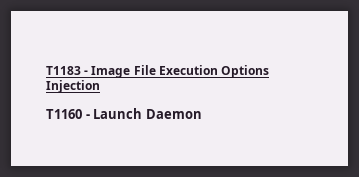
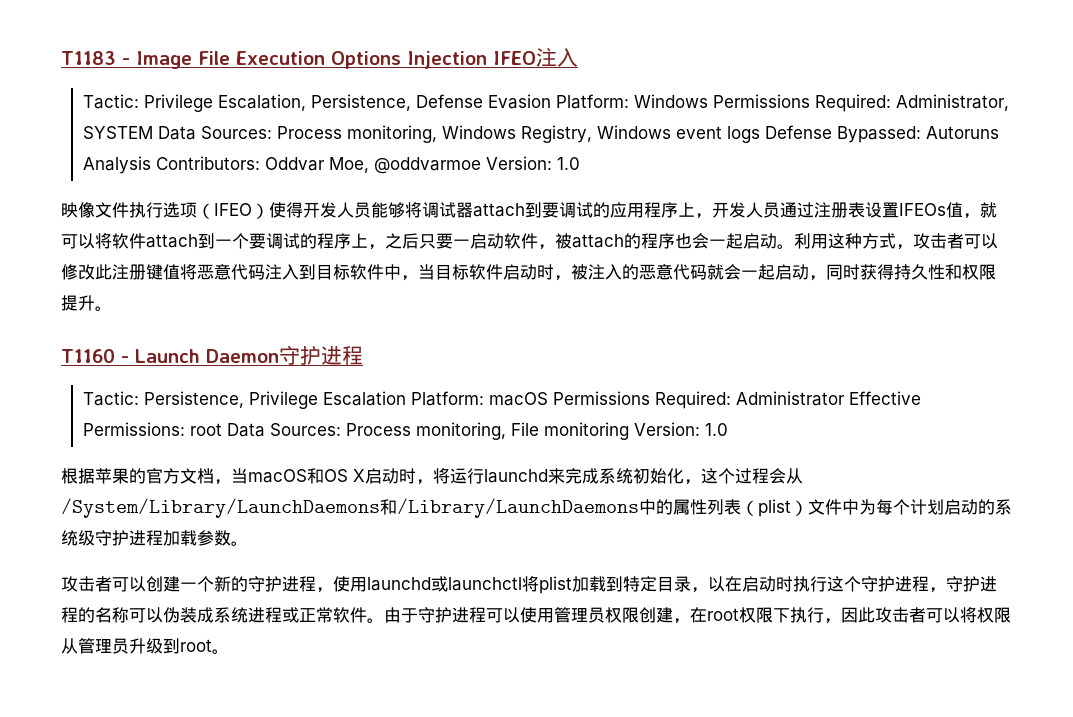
- T1183 - Image File Execution Options Injection
- T1160 - Launch Daemon
+ T1183 - Image File Execution Options Injection IFEO注入
+ Tactic: Privilege Escalation, Persistence, Defense Evasion Platform: Windows Permissions Required: Administrator, SYSTEM Data Sources: Process monitoring, Windows Registry, Windows event logs Defense Bypassed: Autoruns Analysis Contributors: Oddvar Moe, @oddvarmoe Version: 1.0
+ 映像文件执行选项（IFEO）使得开发人员能够将调试器attach到要调试的应用程序上，开发人员通过注册表设置IFEOs值，就可以将软件attach到一个要调试的程序上，之后只要一启动软件，被attach的程序也会一起启动。利用这种方式，攻击者可以修改此注册键值将恶意代码注入到目标软件中，当目标软件启动时，被注入的恶意代码就会一起启动，同时获得持久性和权限提升。
+ T1160 - Launch Daemon守护进程
+ Tactic: Persistence, Privilege Escalation Platform: macOS Permissions Required: Administrator Effective Permissions: root Data Sources: Process monitoring, File monitoring Version: 1.0
+ 根据苹果的官方文档，当macOS和OS X启动时，将运行launchd来完成系统初始化，这个过程会从/System/Library/LaunchDaemons和/Library/LaunchDaemons中的属性列表（plist）文件中为每个计划启动的系统级守护进程加载参数。
+ 攻击者可以创建一个新的守护进程，使用launchd或launchctl将plist加载到特定目录，以在启动时执行这个守护进程，守护进程的名称可以伪装成系统进程或正常软件。由于守护进程可以使用管理员权限创建，在root权限下执行，因此攻击者可以将权限从管理员升级到root。

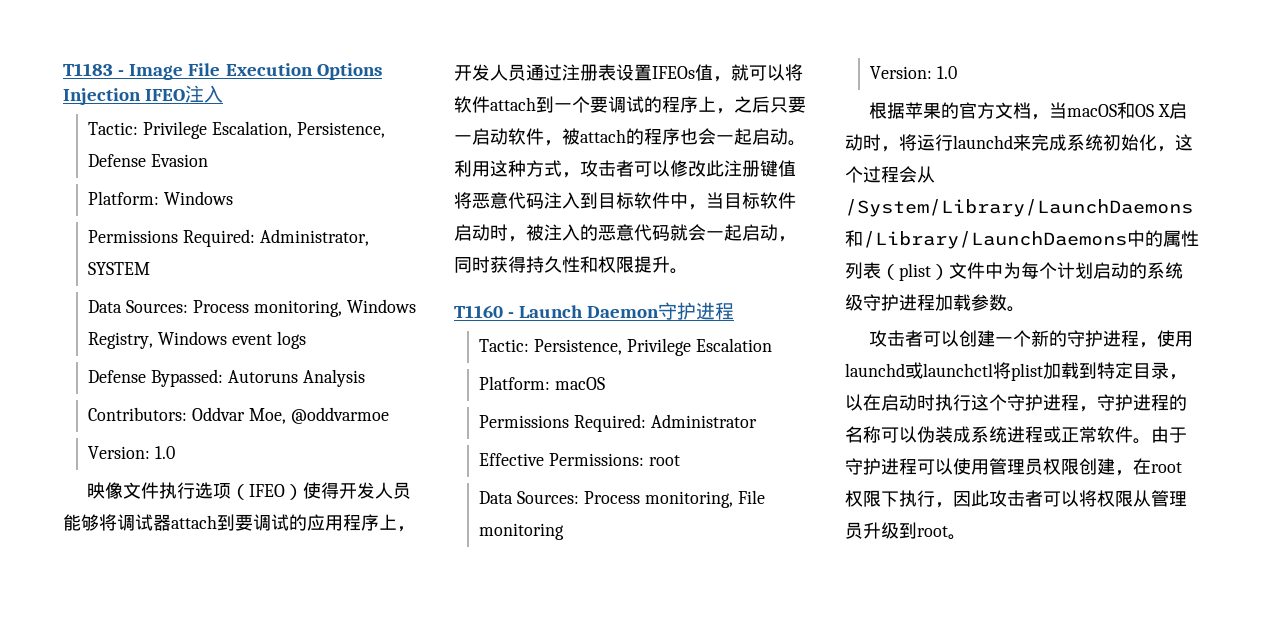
- Tactic: Privilege Escalation, Persistence, Defense Evasion Platform: Windows Permissions Required: Administrator, SYSTEM Data Sources: Process monitoring, Windows Registry, Windows event logs Defense Bypassed: Autoruns Analysis Contributors: Oddvar Moe, @oddvarmoe Version: 1.0
+ Tactic: Privilege Escalation, Persistence, Defense Evasion
+ Platform: Windows
+ Permissions Required: Administrator, SYSTEM
+ Data Sources: Process monitoring, Windows Registry, Windows event logs
+ Defense Bypassed: Autoruns Analysis
+ Contributors: Oddvar Moe, @oddvarmoe
+ Version: 1.0
- Tactic: Persistence, Privilege Escalation Platform: macOS Permissions Required: Administrator Effective Permissions: root Data Sources: Process monitoring, File monitoring Version: 1.0
+ Tactic: Persistence, Privilege Escalation
+ Platform: macOS
+ Permissions Required: Administrator
+ Effective Permissions: root
+ Data Sources: Process monitoring, File monitoring
+ Version: 1.0

